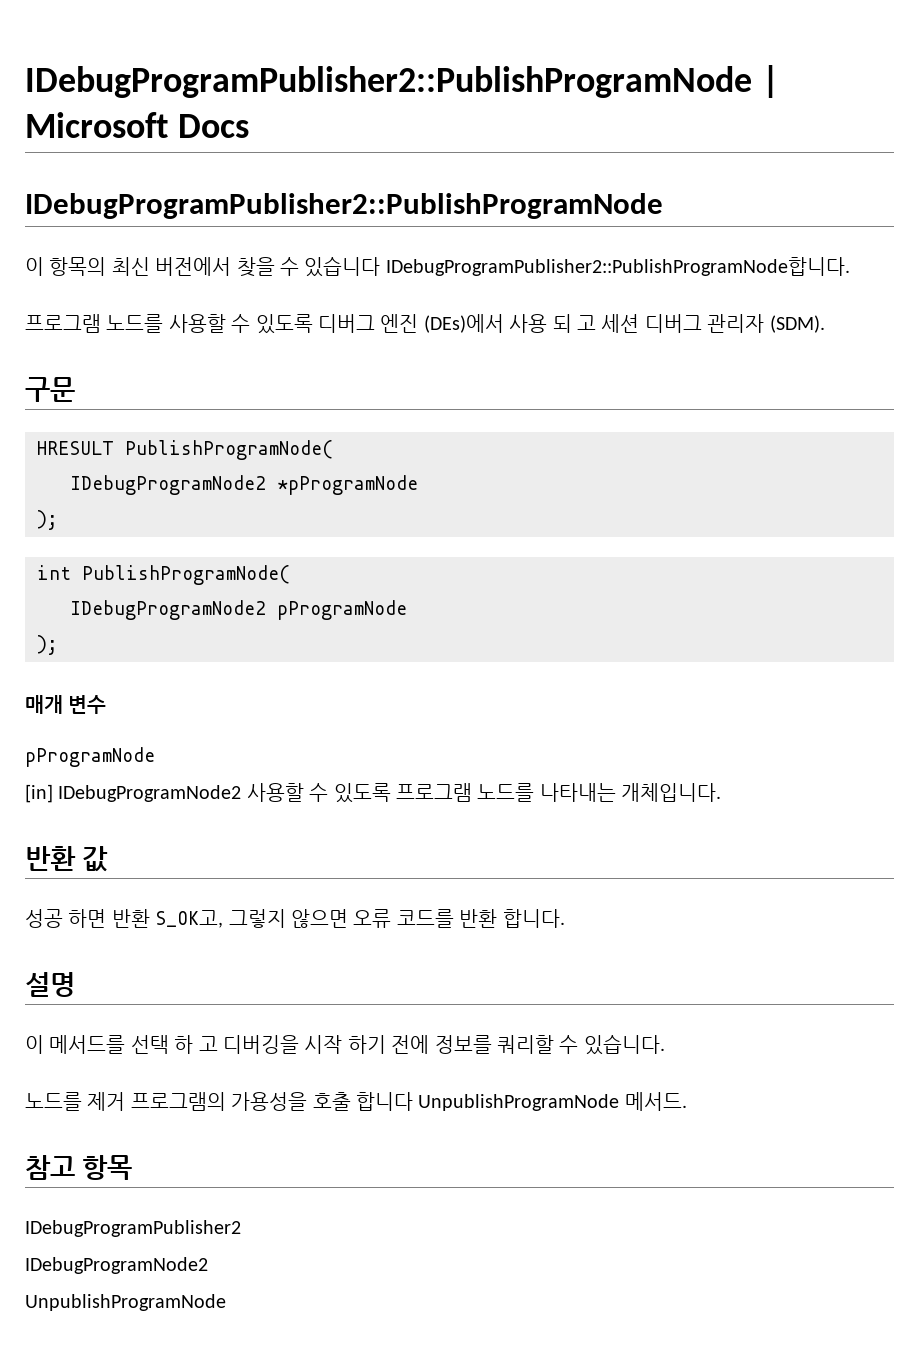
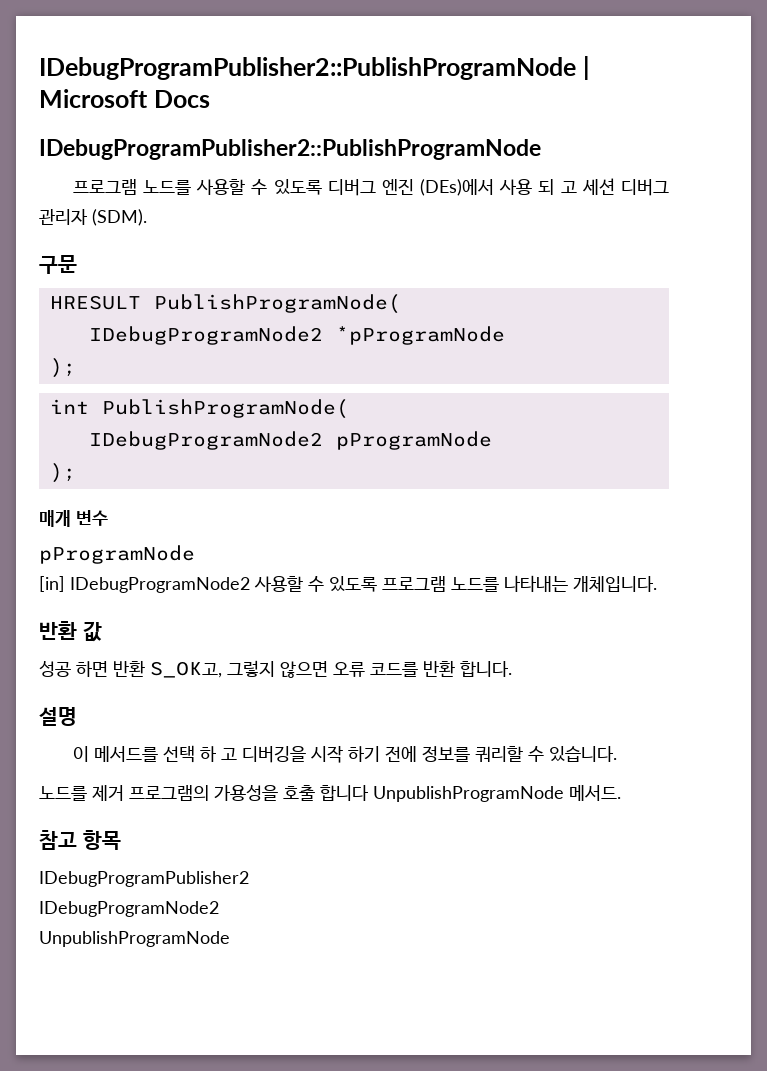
- 이 항목의 최신 버전에서 찾을 수 있습니다 IDebugProgramPublisher2::PublishProgramNode합니다.

